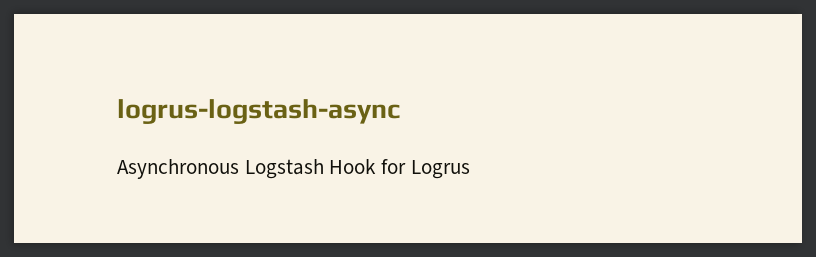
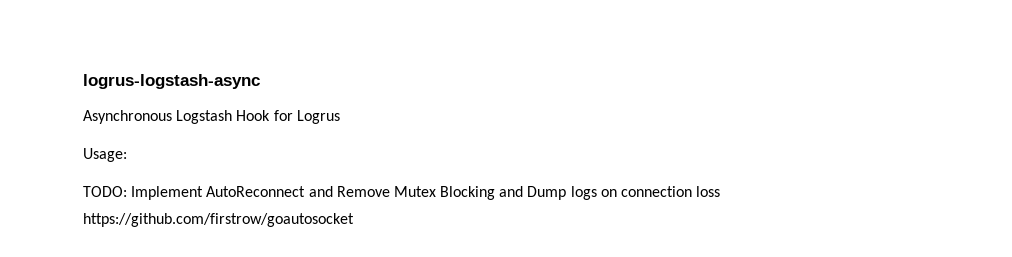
+ Usage:
+ TODO: Implement AutoReconnect and Remove Mutex Blocking and Dump logs on connection loss https://github.com/firstrow/goautosocket

